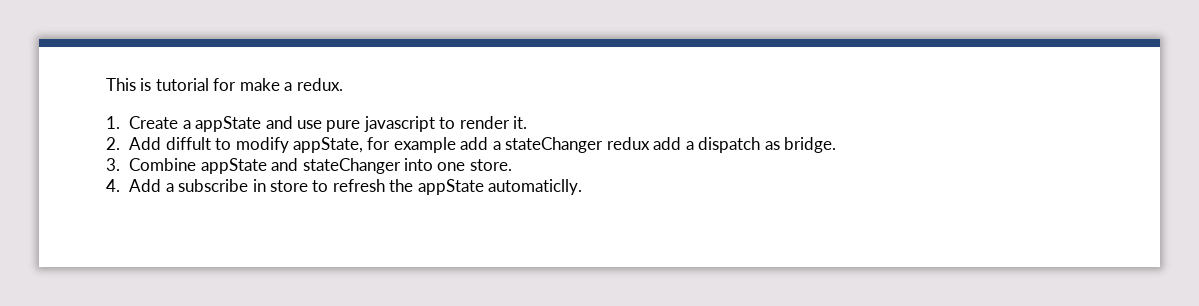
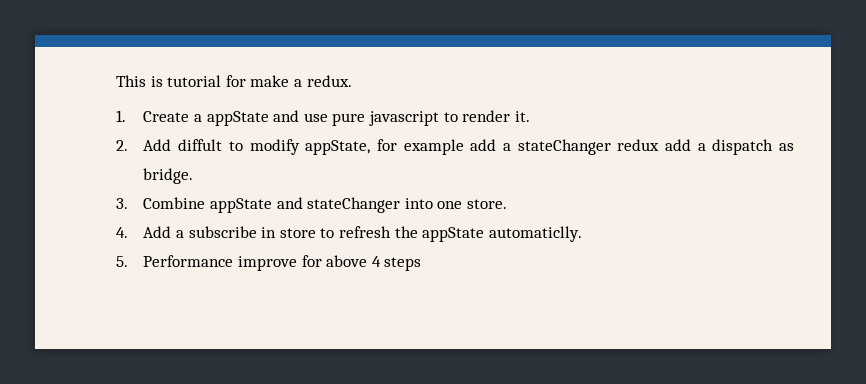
+ 5. Performance improve for above 4 steps

